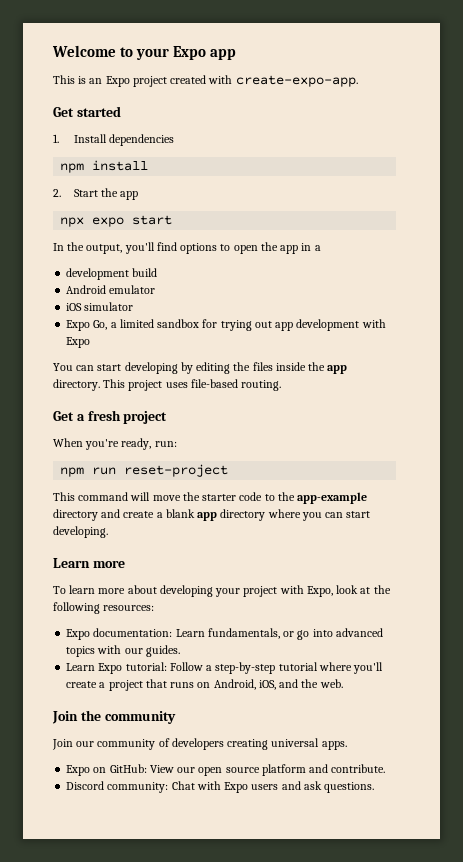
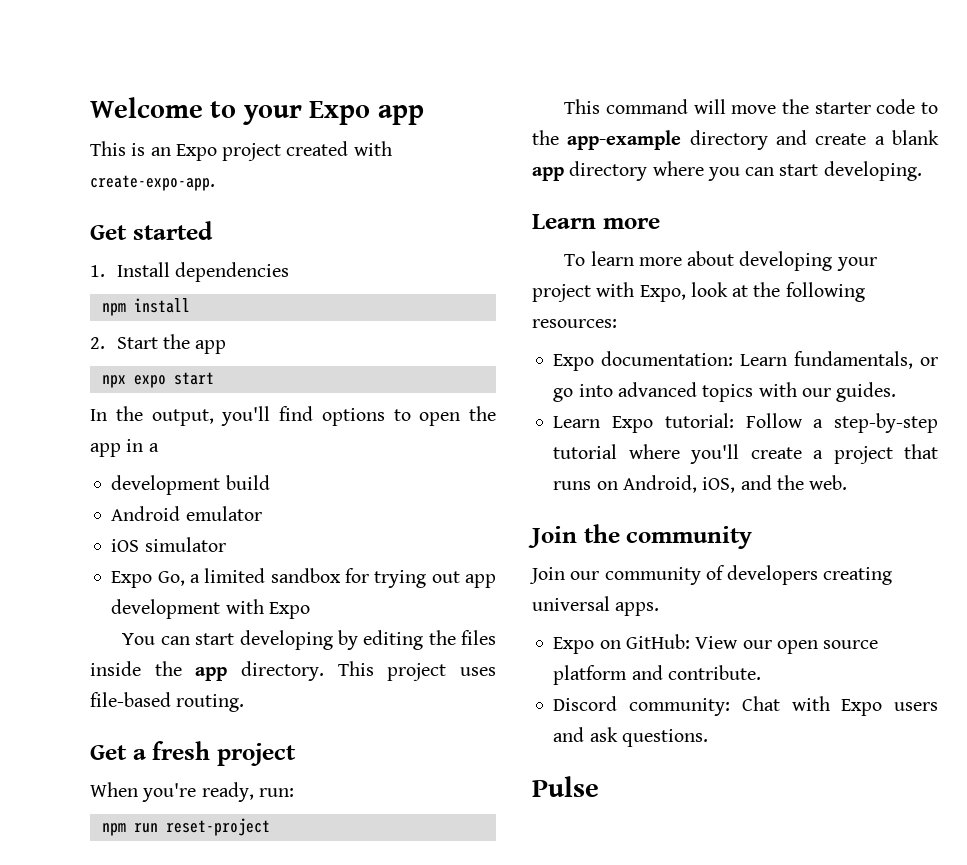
+ Pulse

